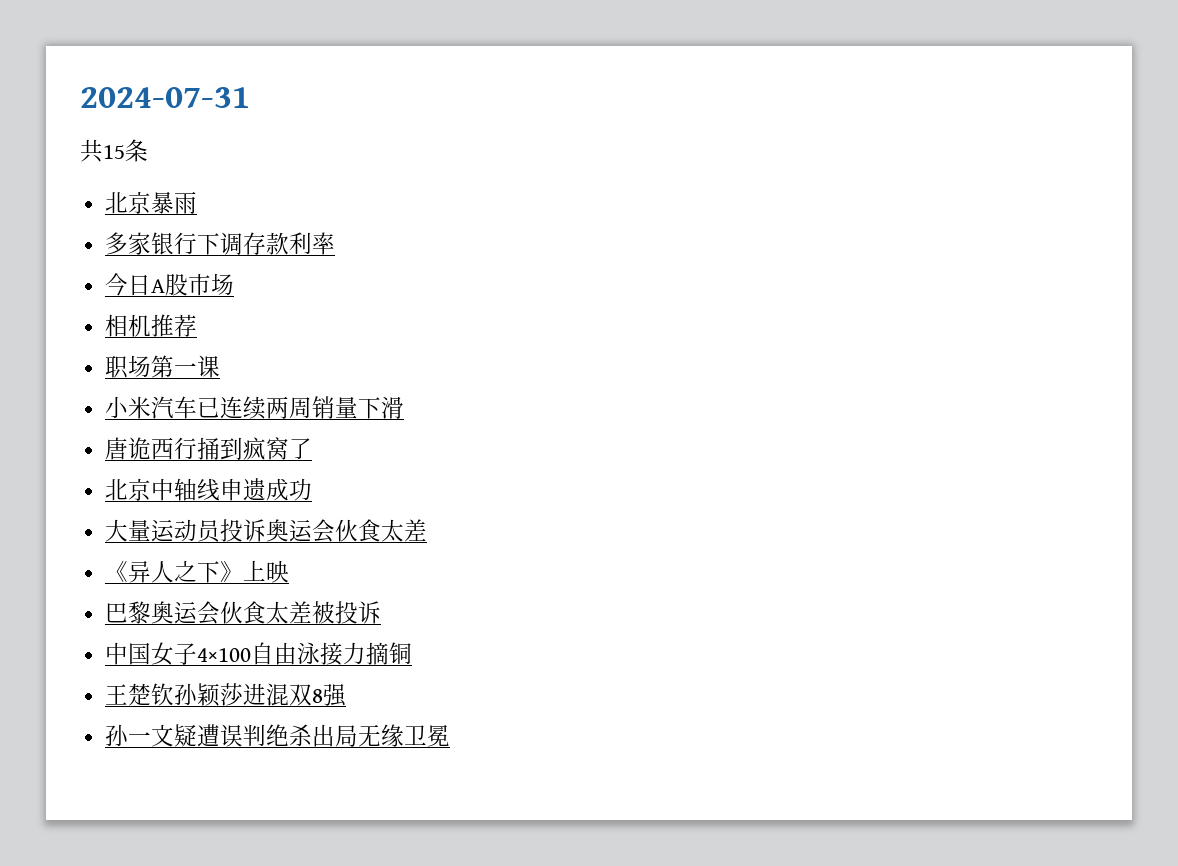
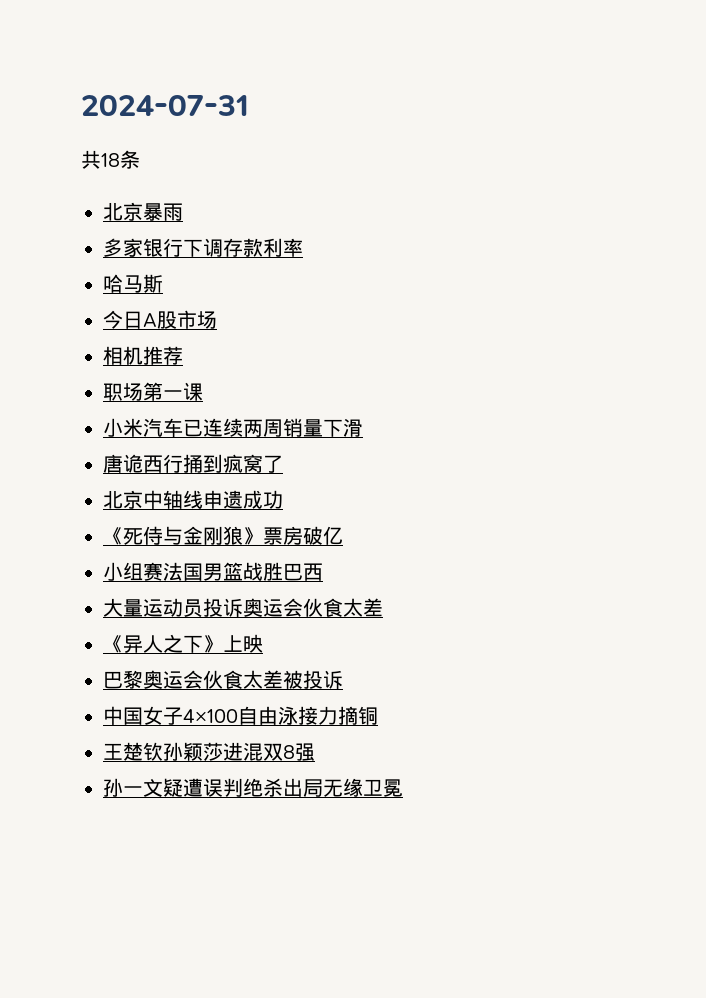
- 共15条
+ 共18条
+ 哈马斯
+ 《死侍与金刚狼》票房破亿
+ 小组赛法国男篮战胜巴西

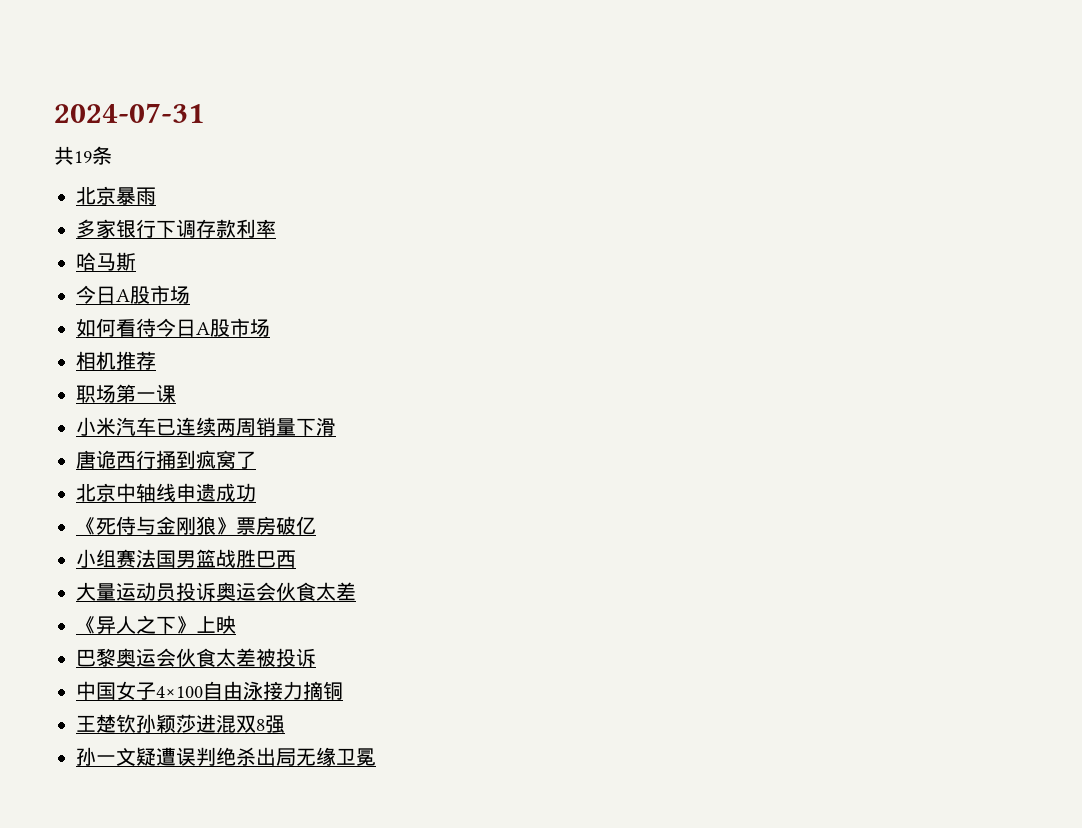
- 共18条
+ 共19条
+ 如何看待今日A股市场

